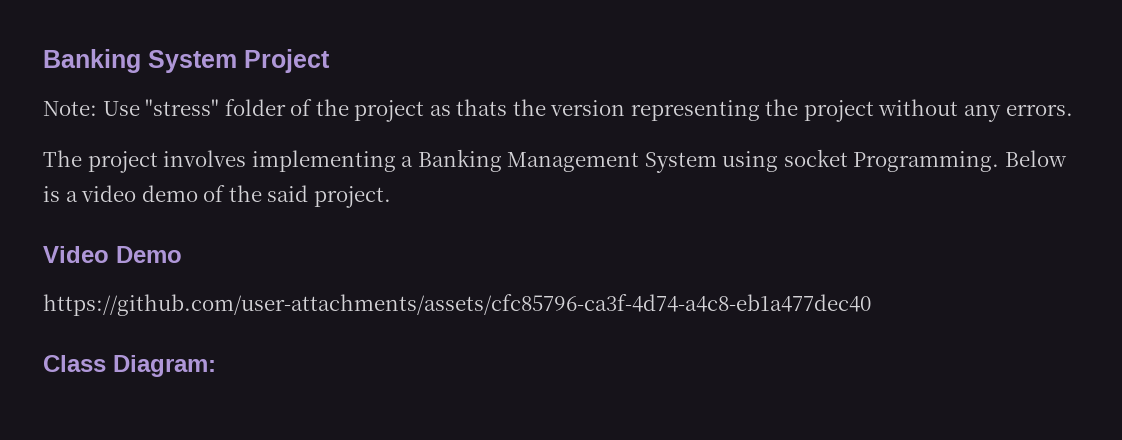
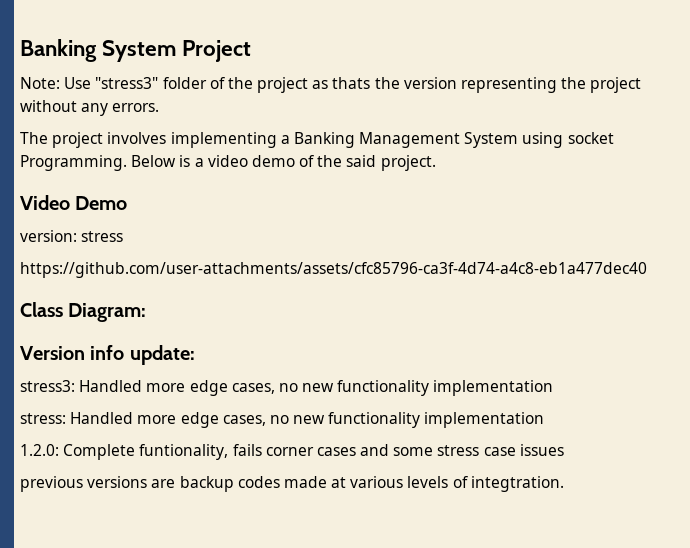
- Note: Use "stress" folder of the project as thats the version representing the project without any errors.
+ Note: Use "stress3" folder of the project as thats the version representing the project without any errors.
+ version: stress
+ Version info update:
+ stress3: Handled more edge cases, no new functionality implementation
+ stress: Handled more edge cases, no new functionality implementation
+ 1.2.0: Complete funtionality, fails corner cases and some stress case issues
+ previous versions are backup codes made at various levels of integtration.

